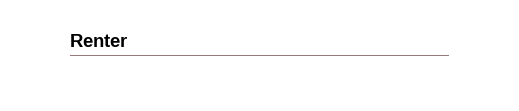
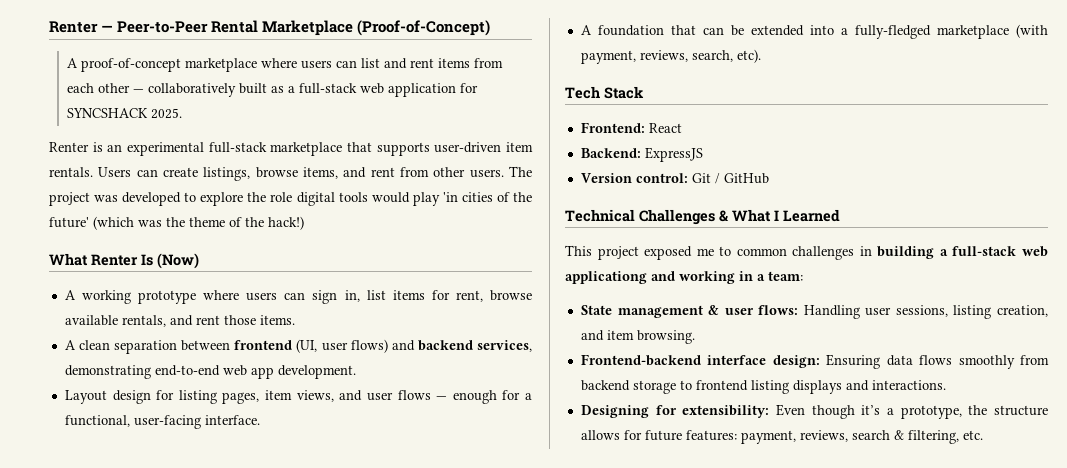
- Renter
+ Renter — Peer-to-Peer Rental Marketplace (Proof-of-Concept)
+ A proof-of-concept marketplace where users can list and rent items from each other — collaboratively built as a full-stack web application for SYNCSHACK 2025.
+ Renter is an experimental full-stack marketplace that supports user-driven item rentals. Users can create listings, browse items, and rent from other users. The project was developed to explore the role digital tools would play 'in cities of the future' (which was the theme of the hack!)
+ What Renter Is (Now)
+ A working prototype where users can sign in, list items for rent, browse available rentals, and rent those items.
+ A clean separation between frontend (UI, user flows) and backend services, demonstrating end-to-end web app development.
+ Layout design for listing pages, item views, and user flows — enough for a functional, user-facing interface.
+ A foundation that can be extended into a fully-fledged marketplace (with payment, reviews, search, etc).
+ Tech Stack
+ Frontend: React
+ Backend: ExpressJS
+ Version control: Git / GitHub
+ Technical Challenges & What I Learned
+ This project exposed me to common challenges in building a full-stack web applicationg and working in a team:
+ State management & user flows: Handling user sessions, listing creation, and item browsing.
+ Frontend-backend interface design: Ensuring data flows smoothly from backend storage to frontend listing displays and interactions.
+ Designing for extensibility: Even though it’s a prototype, the structure allows for future features: payment, reviews, search & filtering, etc.

